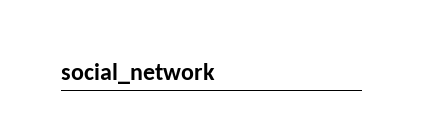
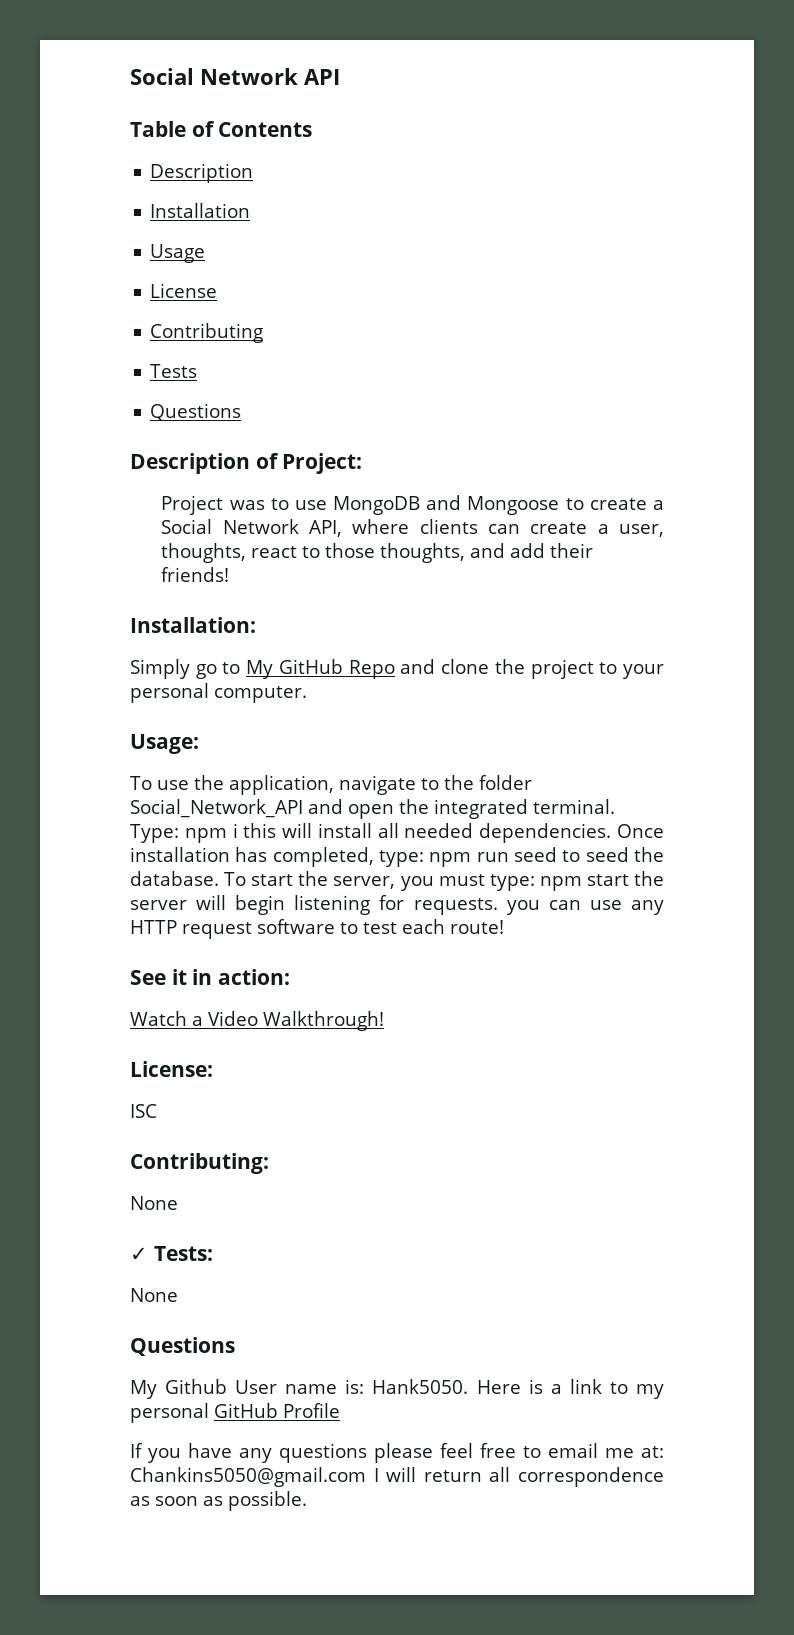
- social_network
+ Social Network API
+ Table of Contents
+ Description
+ Installation
+ Usage
+ License
+ Contributing
+ Tests
+ Questions
+ Description of Project:
+ Project was to use MongoDB and Mongoose to create a Social Network API, where clients can create a user, thoughts, react to those thoughts, and add their friends!
+ Installation:
+ Simply go to My GitHub Repo and clone the project to your personal computer.
+ Usage:
+ To use the application, navigate to the folder Social_Network_API and open the integrated terminal. Type: npm i this will install all needed dependencies. Once installation has completed, type: npm run seed to seed the database. To start the server, you must type: npm start the server will begin listening for requests. you can use any HTTP request software to test each route!
+ See it in action:
+ Watch a Video Walkthrough!
+ License:
+ ISC
+ Contributing:
+ None
+ ✓ Tests:
+ None
+ Questions
+ My Github User name is: Hank5050. Here is a link to my personal GitHub Profile
+ If you have any questions please feel free to email me at: Chankins5050@gmail.com I will return all correspondence as soon as possible.

